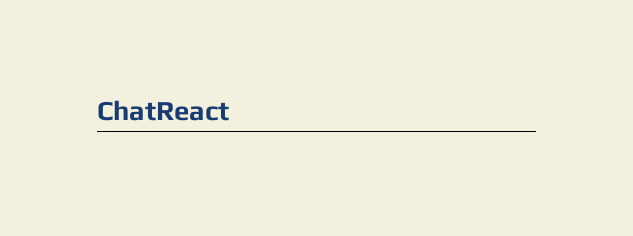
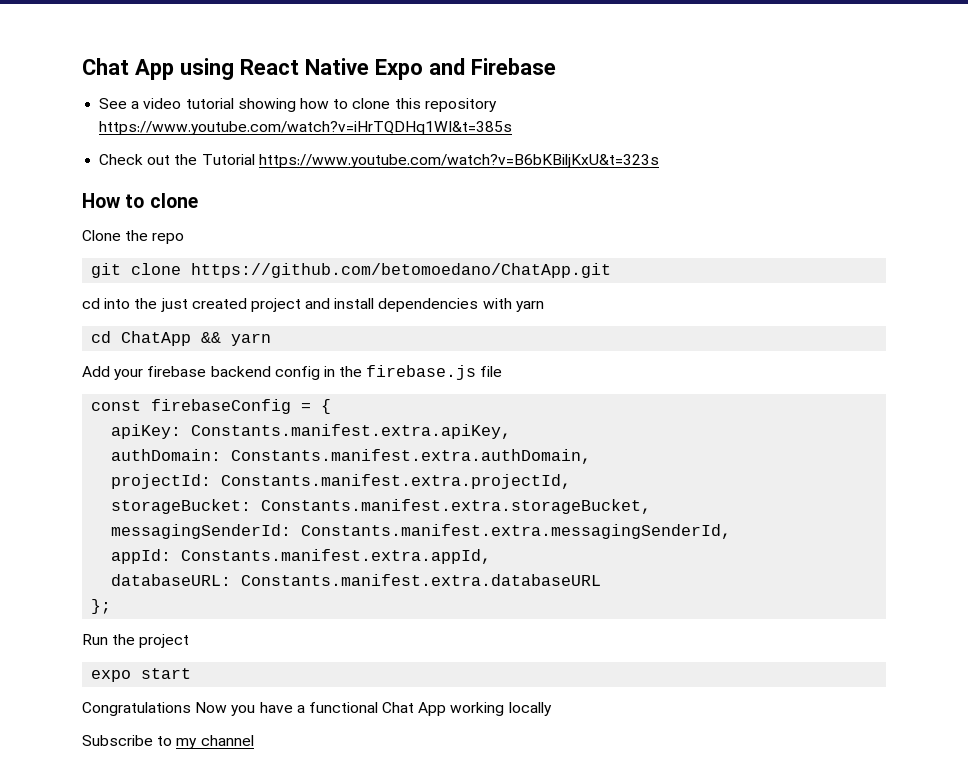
- ChatReact
+ Chat App using React Native Expo and Firebase
+ See a video tutorial showing how to clone this repository https://www.youtube.com/watch?v=iHrTQDHq1WI&t=385s
+ Check out the Tutorial https://www.youtube.com/watch?v=B6bKBiljKxU&t=323s
+ How to clone
+ Clone the repo
+ git clone https://github.com/betomoedano/ChatApp.git
+ cd into the just created project and install dependencies with yarn
+ cd ChatApp && yarn
+ Add your firebase backend config in the firebase.js file
+ const firebaseConfig = {
+ apiKey: Constants.manifest.extra.apiKey,
+ authDomain: Constants.manifest.extra.authDomain,
+ projectId: Constants.manifest.extra.projectId,
+ storageBucket: Constants.manifest.extra.storageBucket,
+ messagingSenderId: Constants.manifest.extra.messagingSenderId,
+ appId: Constants.manifest.extra.appId,
+ databaseURL: Constants.manifest.extra.databaseURL
+ };
+ Run the project
+ expo start
+ Congratulations Now you have a functional Chat App working locally
+ Subscribe to my channel

